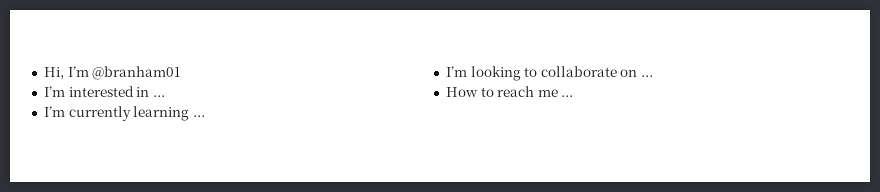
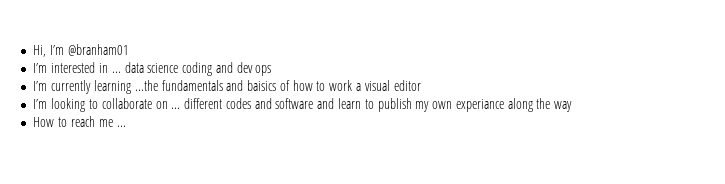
- I’m interested in ...
- I’m currently learning ...
+ I’m interested in ... data science coding and dev ops
+ I’m currently learning ...the fundamentals and baisics of how to work a visual editor
- I’m looking to collaborate on ...
+ I’m looking to collaborate on ... different codes and software and learn to publish my own experiance along the way

